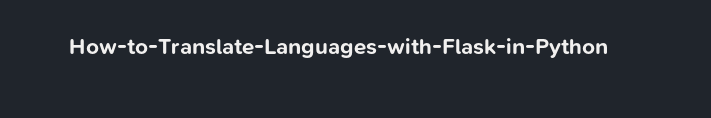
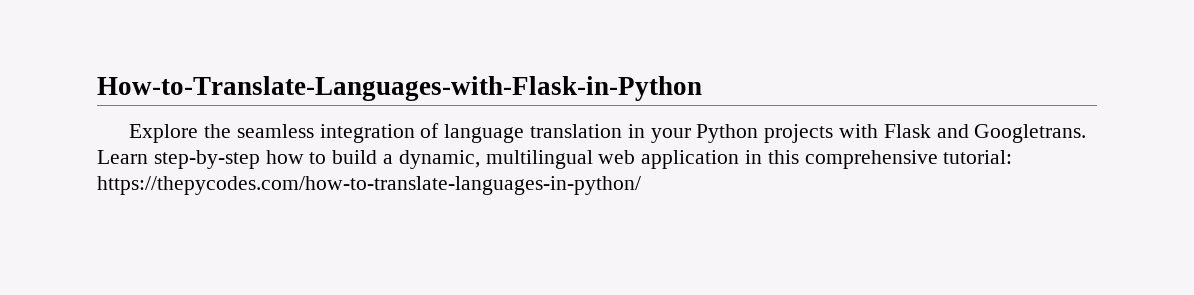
+ Explore the seamless integration of language translation in your Python projects with Flask and Googletrans. Learn step-by-step how to build a dynamic, multilingual web application in this comprehensive tutorial: https://thepycodes.com/how-to-translate-languages-in-python/

